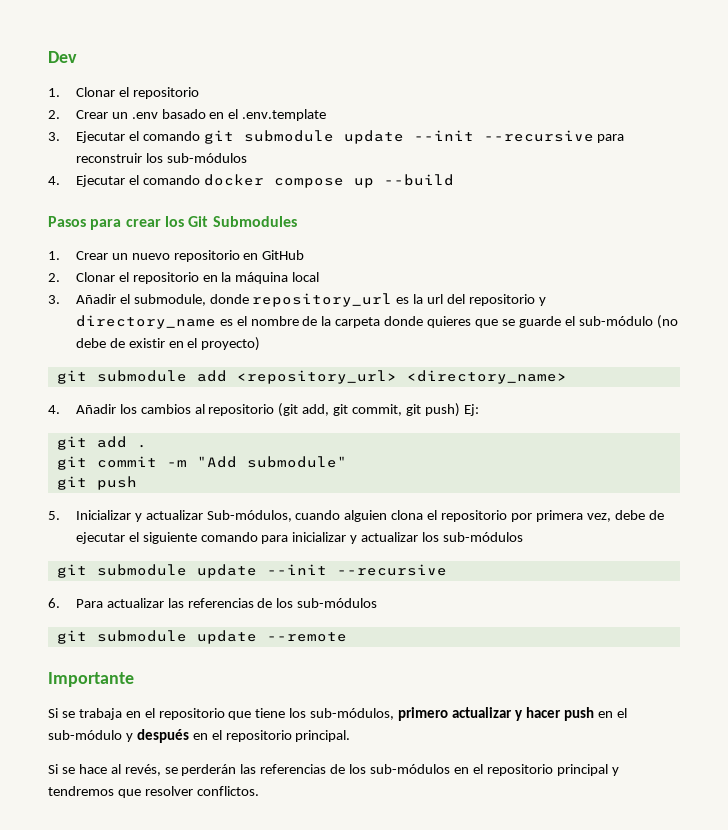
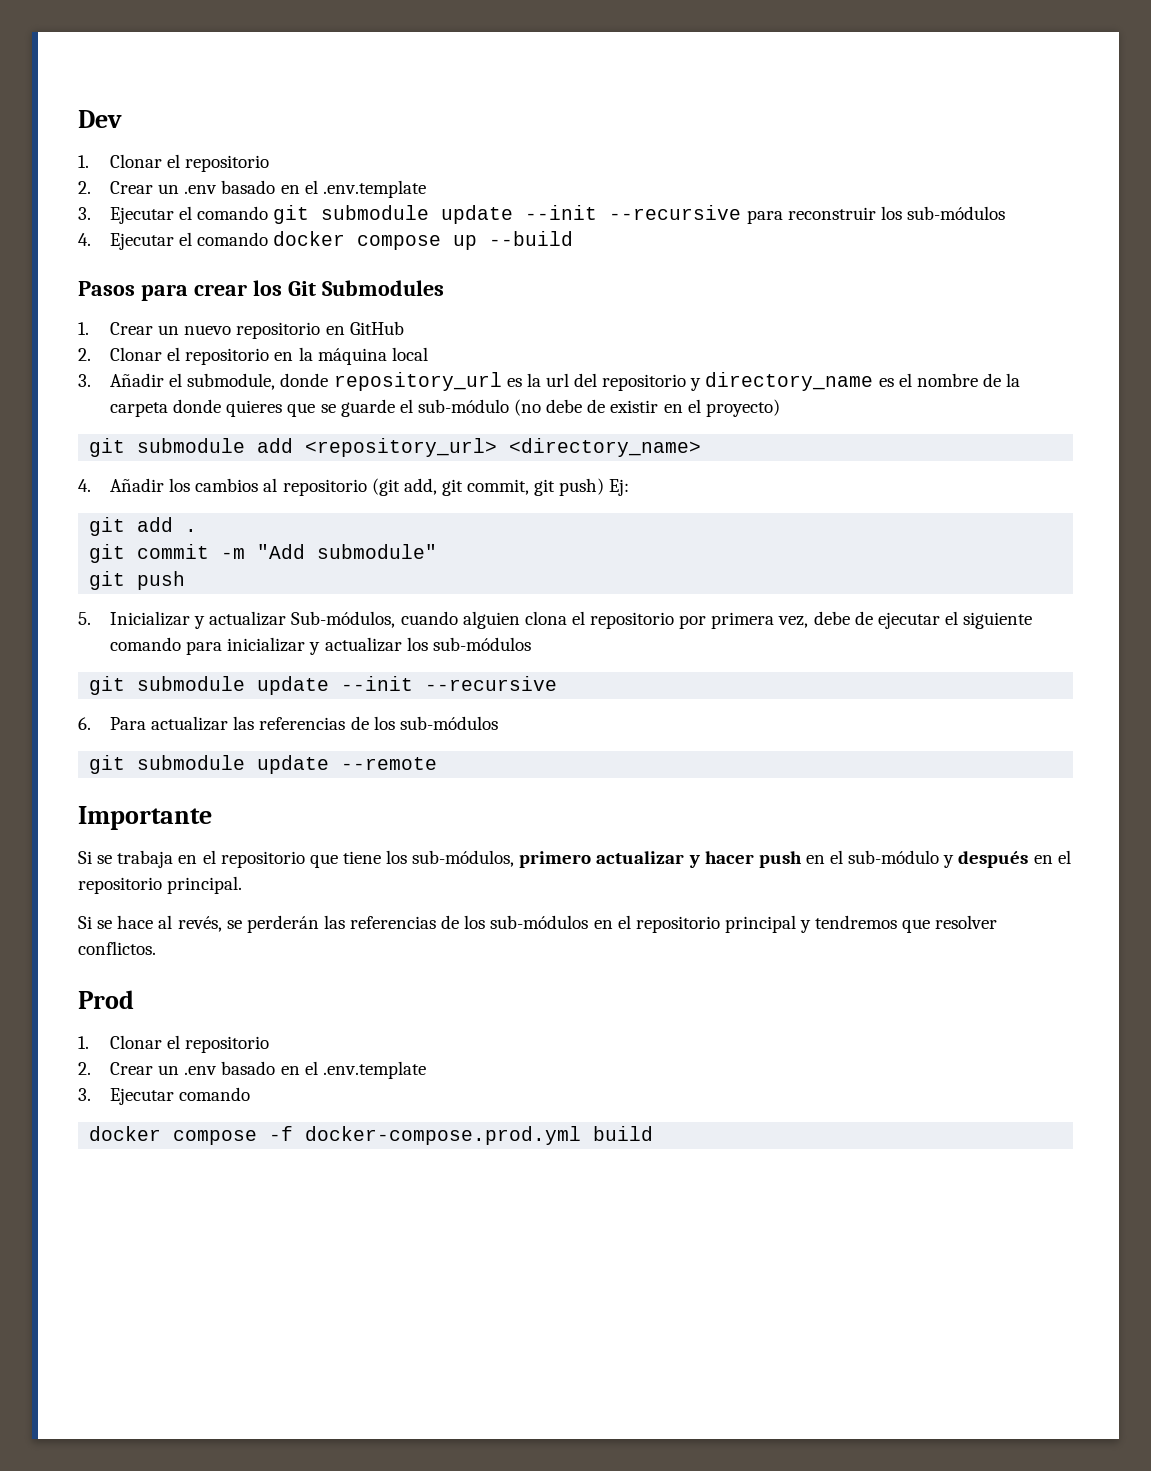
+ Prod
+ 1. Clonar el repositorio
+ 2. Crear un .env basado en el .env.template
+ 3. Ejecutar comando
+ docker compose -f docker-compose.prod.yml build

